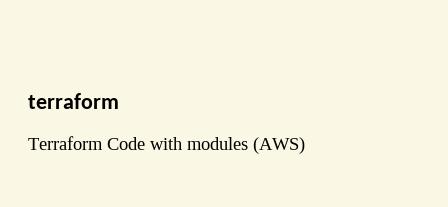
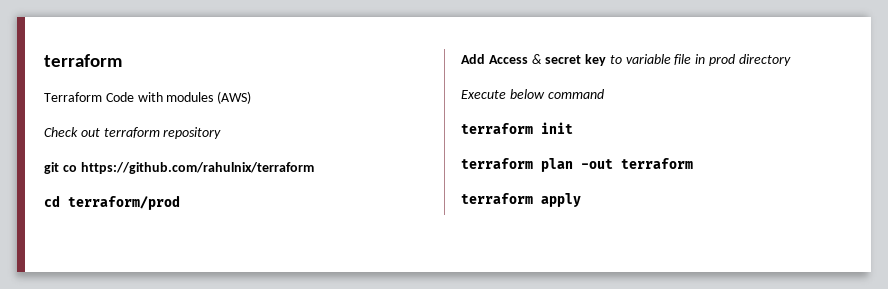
+ Check out terraform repository
+ git co https://github.com/rahulnix/terraform
+ cd terraform/prod
+ Add Access & secret key to variable file in prod directory
+ Execute below command
+ terraform init
+ terraform plan -out terraform
+ terraform apply

